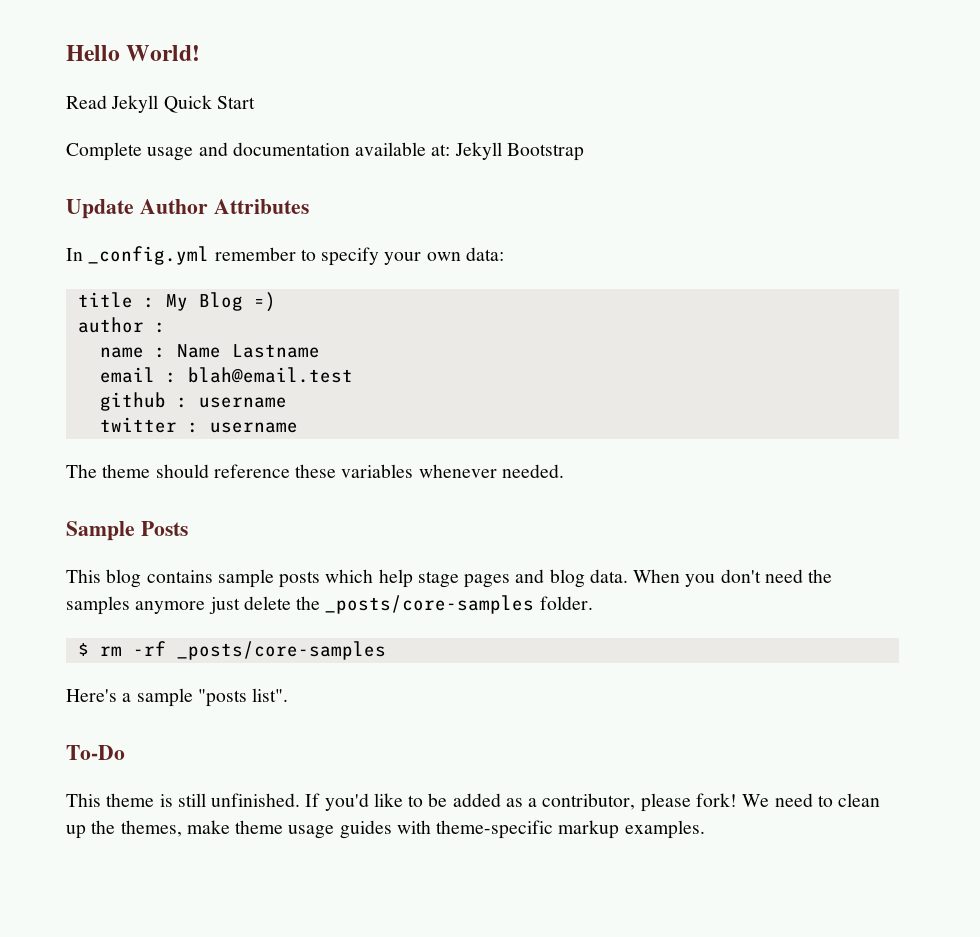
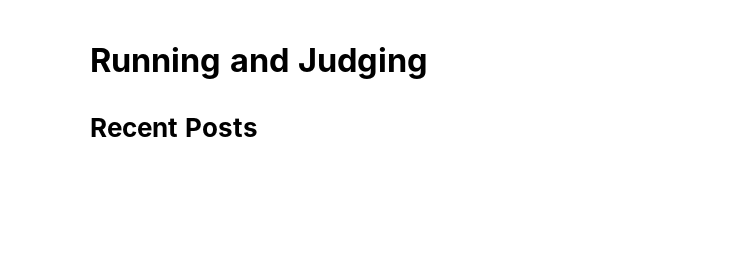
- Hello World!
- Read Jekyll Quick Start
- Complete usage and documentation available at: Jekyll Bootstrap
- Update Author Attributes
- In _config.yml remember to specify your own data:
- title : My Blog =)
- author :
- name : Name Lastname
- email : blah@email.test
- github : username
- twitter : username
- The theme should reference these variables whenever needed.
- Sample Posts
- This blog contains sample posts which help stage pages and blog data. When you don't need the samples anymore just delete the _posts/core-samples folder.
- $ rm -rf _posts/core-samples
- Here's a sample "posts list".
- To-Do
- This theme is still unfinished. If you'd like to be added as a contributor, please fork! We need to clean up the themes, make theme usage guides with theme-specific markup examples.
+ Running and Judging
+ Recent Posts

